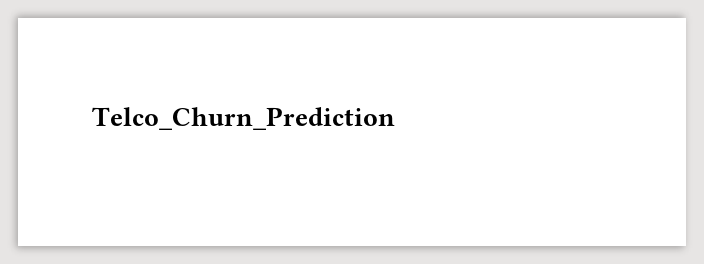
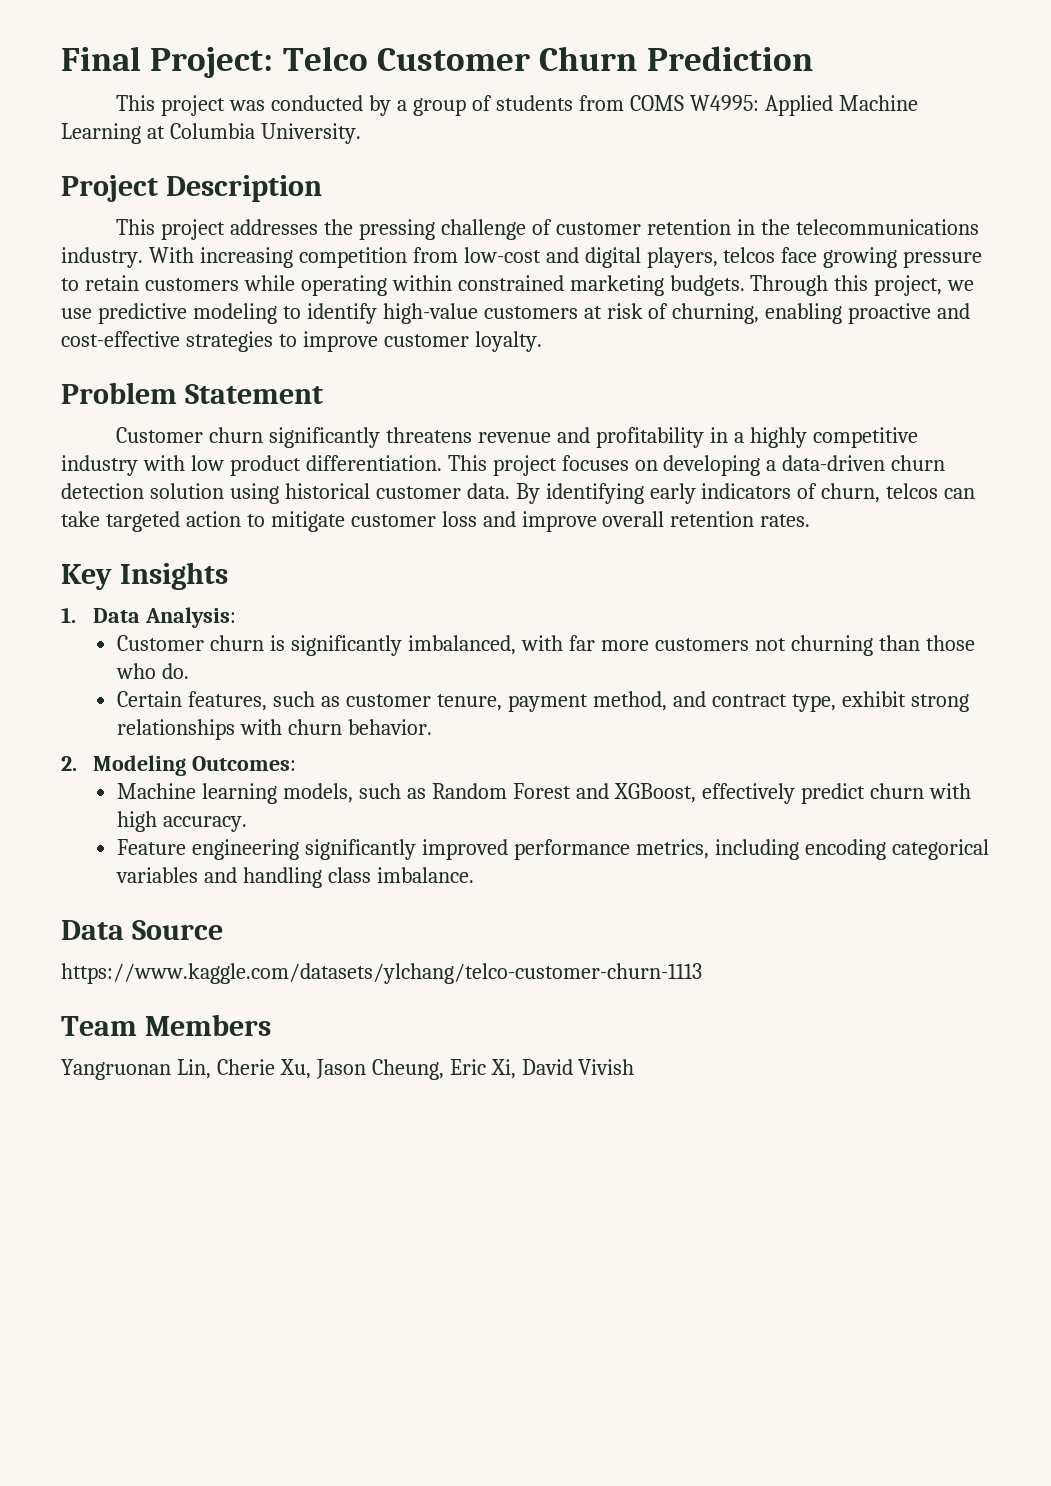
- Telco_Churn_Prediction
+ Final Project: Telco Customer Churn Prediction
+ This project was conducted by a group of students from COMS W4995: Applied Machine Learning at Columbia University.
+ Project Description
+ This project addresses the pressing challenge of customer retention in the telecommunications industry. With increasing competition from low-cost and digital players, telcos face growing pressure to retain customers while operating within constrained marketing budgets. Through this project, we use predictive modeling to identify high-value customers at risk of churning, enabling proactive and cost-effective strategies to improve customer loyalty.
+ Problem Statement
+ Customer churn significantly threatens revenue and profitability in a highly competitive industry with low product differentiation. This project focuses on developing a data-driven churn detection solution using historical customer data. By identifying early indicators of churn, telcos can take targeted action to mitigate customer loss and improve overall retention rates.
+ Key Insights
+ 1. Data Analysis:
+ Customer churn is significantly imbalanced, with far more customers not churning than those who do.
+ Certain features, such as customer tenure, payment method, and contract type, exhibit strong relationships with churn behavior.
+ 2. Modeling Outcomes:
+ Machine learning models, such as Random Forest and XGBoost, effectively predict churn with high accuracy.
+ Feature engineering significantly improved performance metrics, including encoding categorical variables and handling class imbalance.
+ Data Source
+ https://www.kaggle.com/datasets/ylchang/telco-customer-churn-1113
+ Team Members
+ Yangruonan Lin, Cherie Xu, Jason Cheung, Eric Xi, David Vivish

